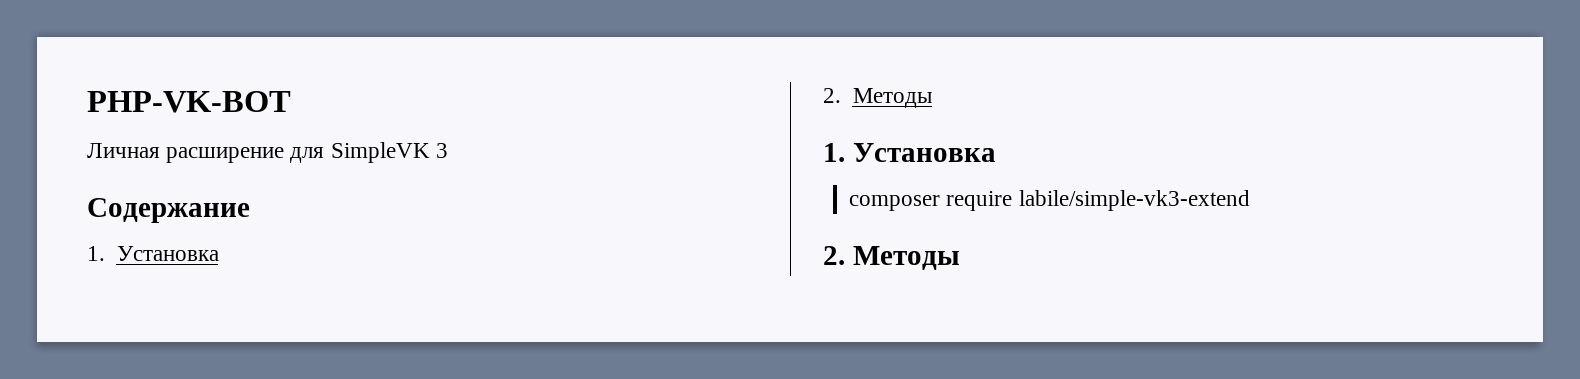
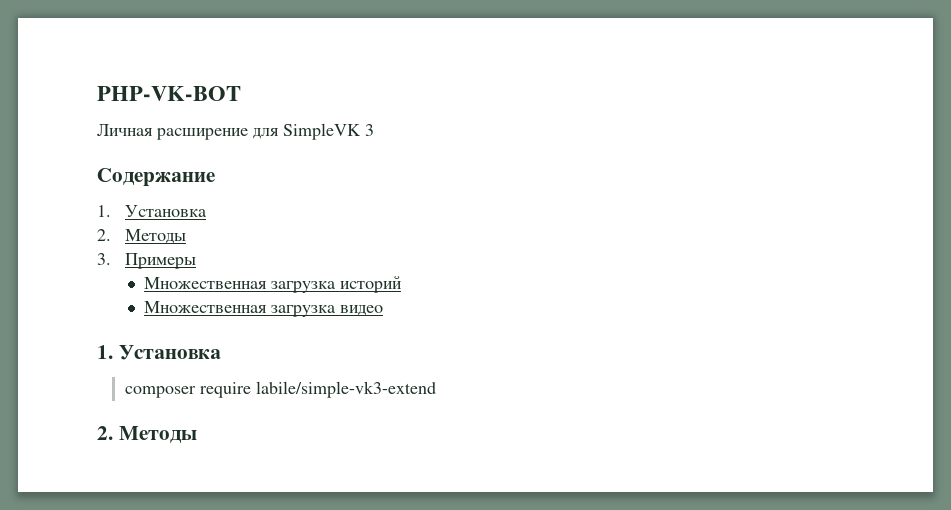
+ 3. Примеры
+ Множественная загрузка историй
+ Множественная загрузка видео

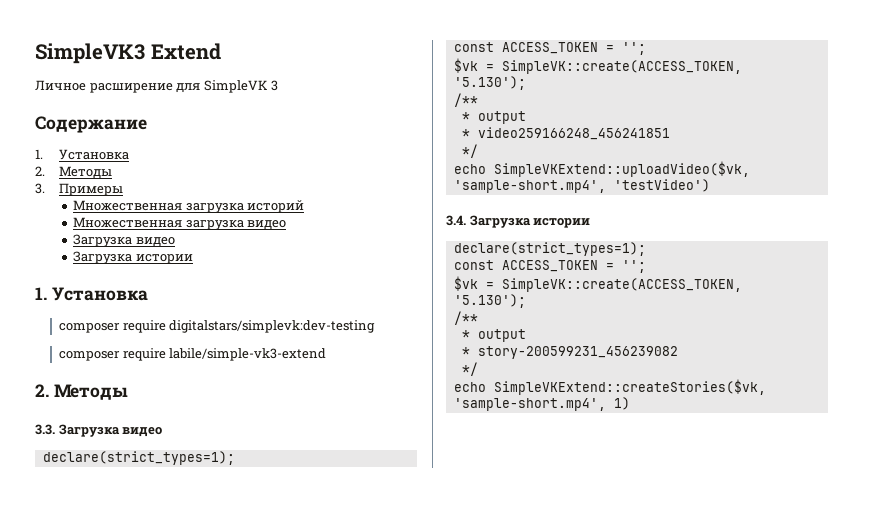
- PHP-VK-BOT
- Личная расширение для SimpleVK 3
+ SimpleVK3 Extend
+ Личное расширение для SimpleVK 3
  Множественная загрузка видео
+ Загрузка видео
+ Загрузка истории
  1. Установка
+ composer require digitalstars/simplevk:dev-testing
+ 3.3. Загрузка видео
+ declare(strict_types=1);
+ const ACCESS_TOKEN = '';
+ $vk = SimpleVK::create(ACCESS_TOKEN, '5.130');
+ /**
+ * output
+ * video259166248_456241851
+ */
+ echo SimpleVKExtend::uploadVideo($vk, 'sample-short.mp4', 'testVideo')
+ 3.4. Загрузка истории
+ declare(strict_types=1);
+ const ACCESS_TOKEN = '';
+ $vk = SimpleVK::create(ACCESS_TOKEN, '5.130');
+ /**
+ * output
+ * story-200599231_456239082
+ */
+ echo SimpleVKExtend::createStories($vk, 'sample-short.mp4', 1)

